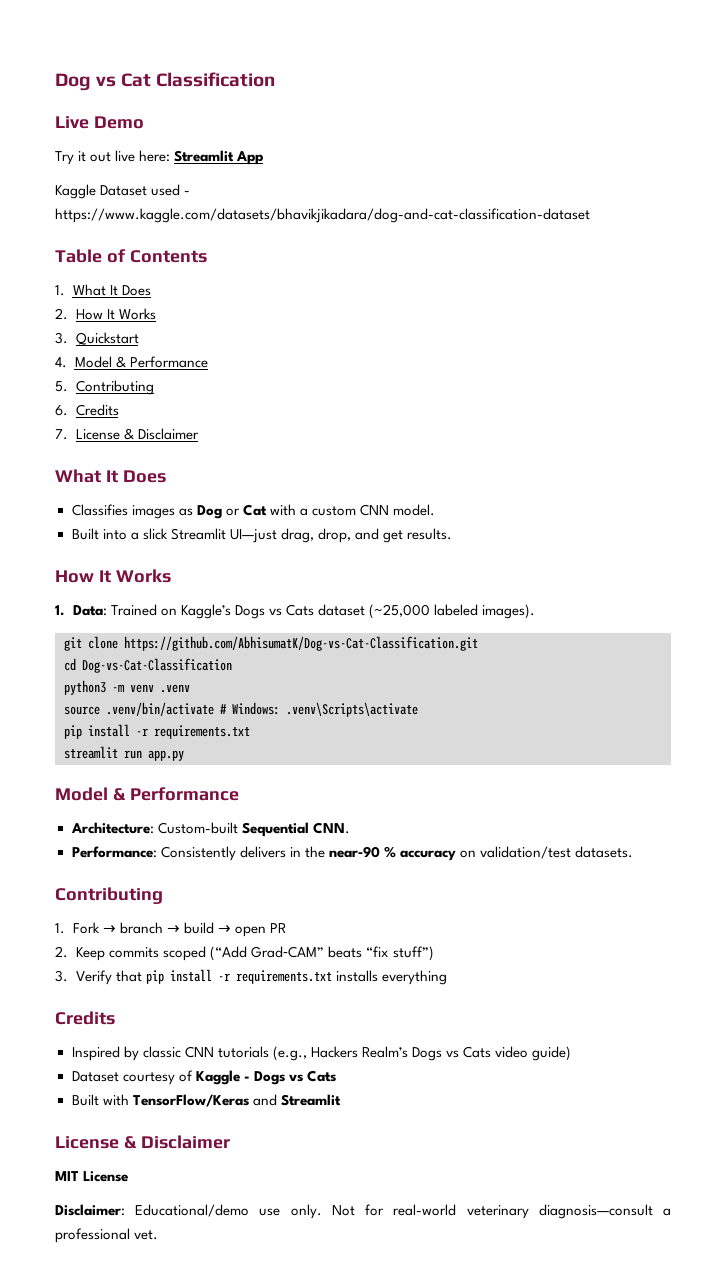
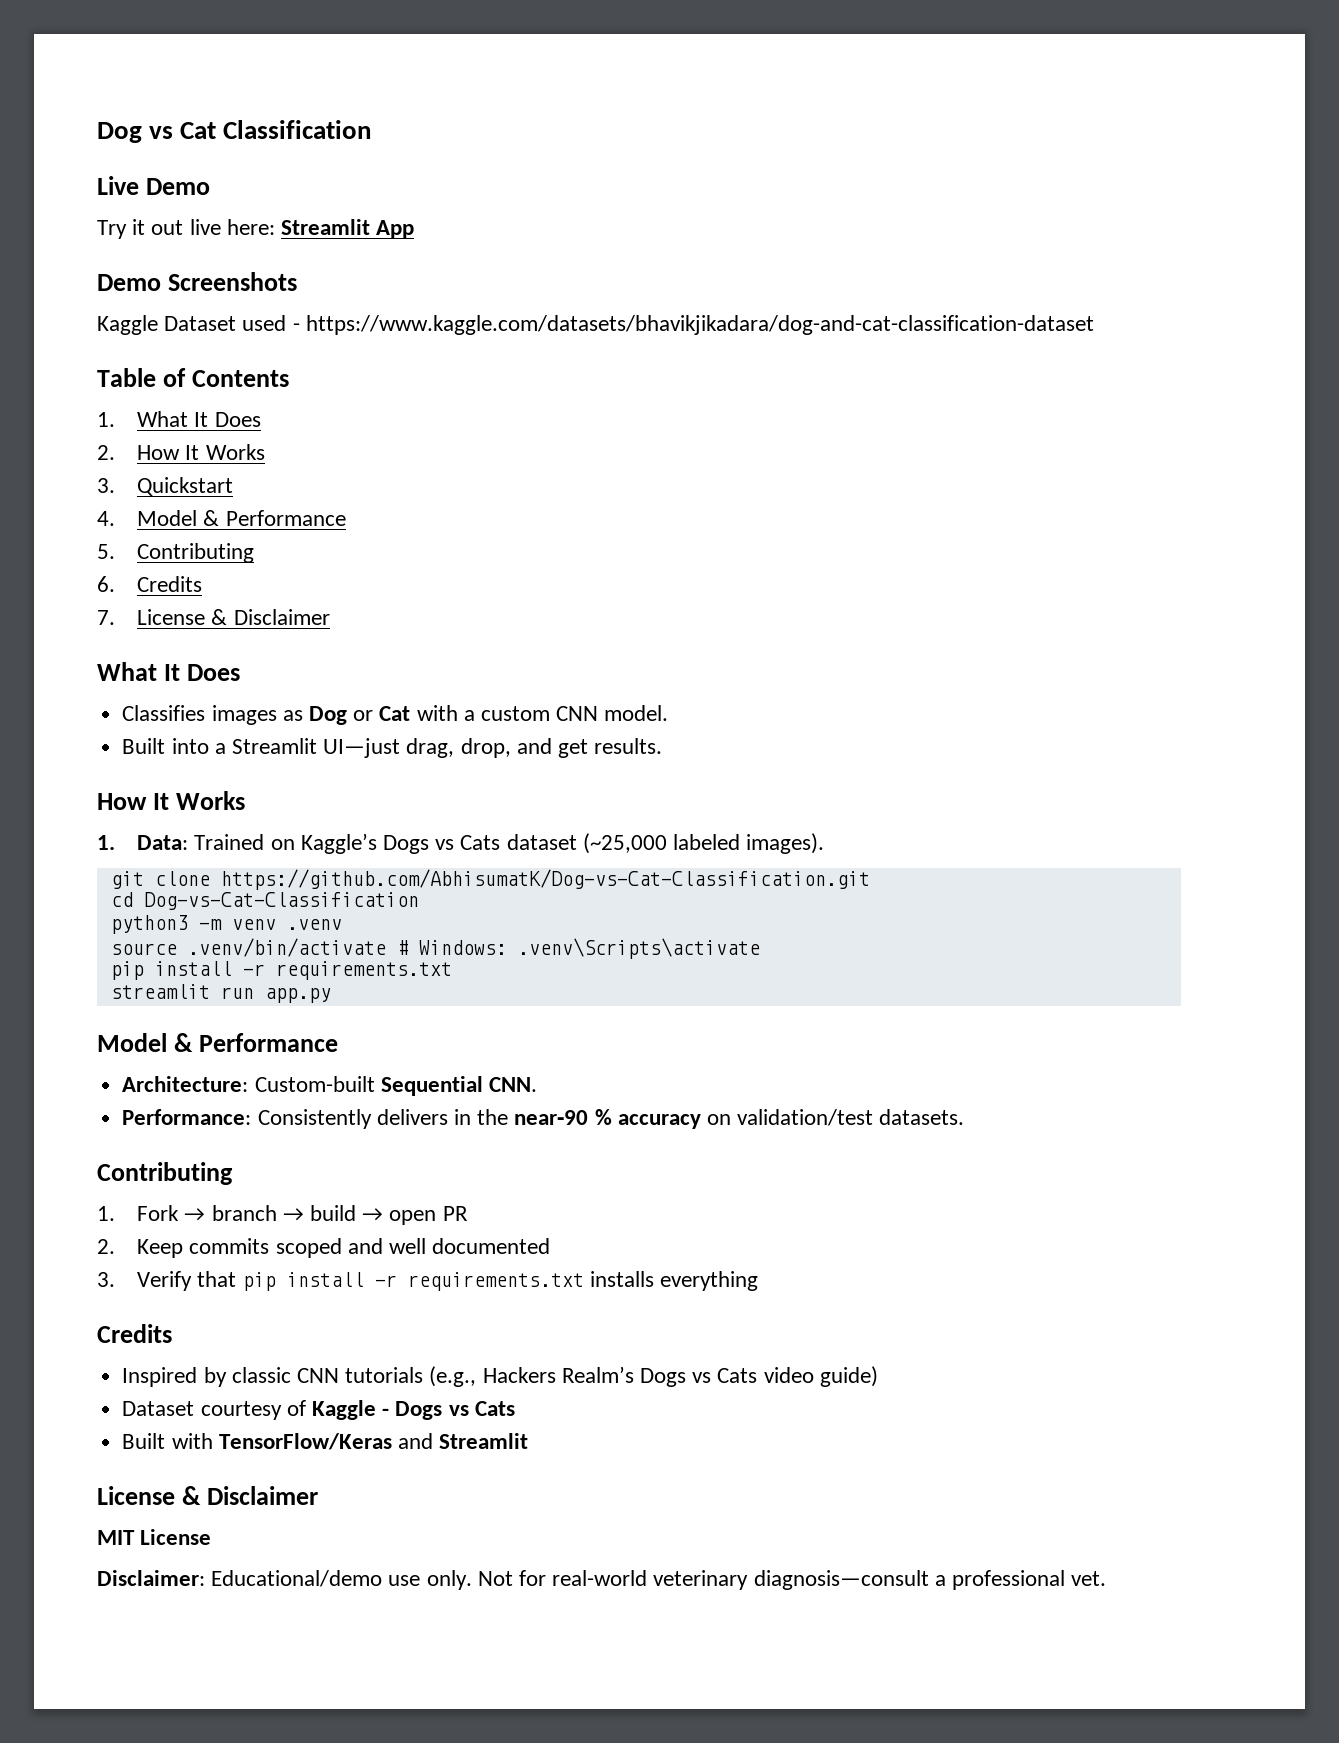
+ Demo Screenshots
- Built into a slick Streamlit UI—just drag, drop, and get results.
+ Built into a Streamlit UI—just drag, drop, and get results.
- 2. Keep commits scoped (“Add Grad‑CAM” beats “fix stuff”)
+ 2. Keep commits scoped and well documented

